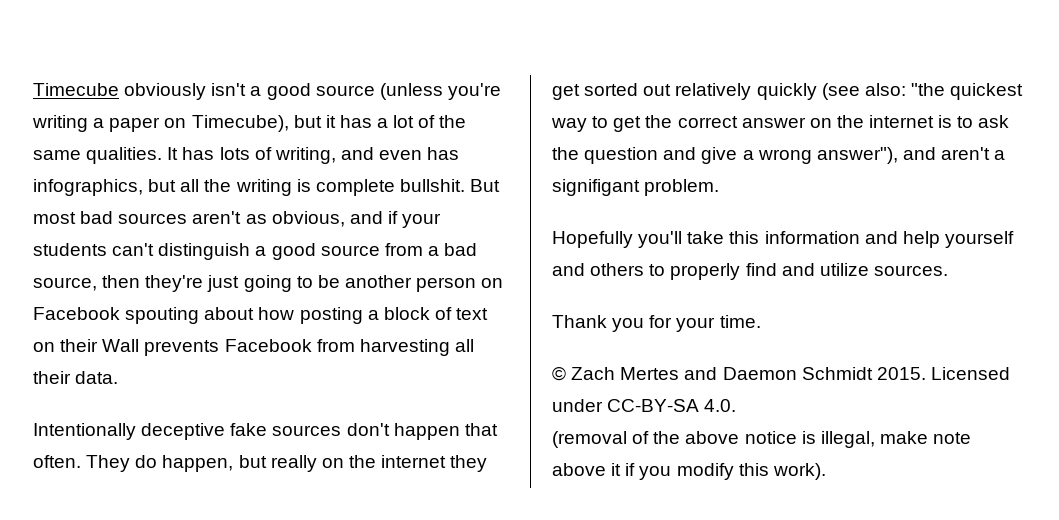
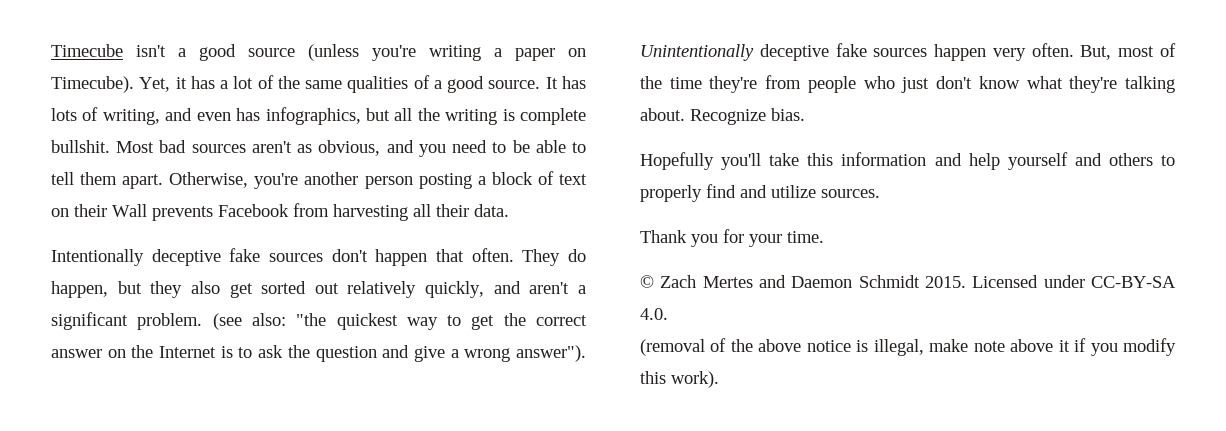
- Timecube obviously isn't a good source (unless you're writing a paper on Timecube), but it has a lot of the same qualities.
+ Timecube isn't a good source (unless you're writing a paper on Timecube). Yet, it has a lot of the same qualities of a good source.
- But most bad sources aren't as obvious, and if your students can't distinguish a good source from a bad source, then they're just going to be another person on Facebook spouting about how posting a block of text on their Wall prevents Facebook from harvesting all their data.
+ Most bad sources aren't as obvious, and you need to be able to tell them apart. Otherwise, you're another person posting a block of text on their Wall prevents Facebook from harvesting all their data.
- They do happen, but really on the internet they get sorted out relatively quickly (see also: "the quickest way to get the correct answer on the internet is to ask the question and give a wrong answer"), and aren't a signifigant problem.
+ They do happen, but they also get sorted out relatively quickly, and aren't a significant problem. (see also: "the quickest way to get the correct answer on the Internet is to ask the question and give a wrong answer"). Unintentionally deceptive fake sources happen very often. But, most of the time they're from people who just don't know what they're talking about. Recognize bias.

